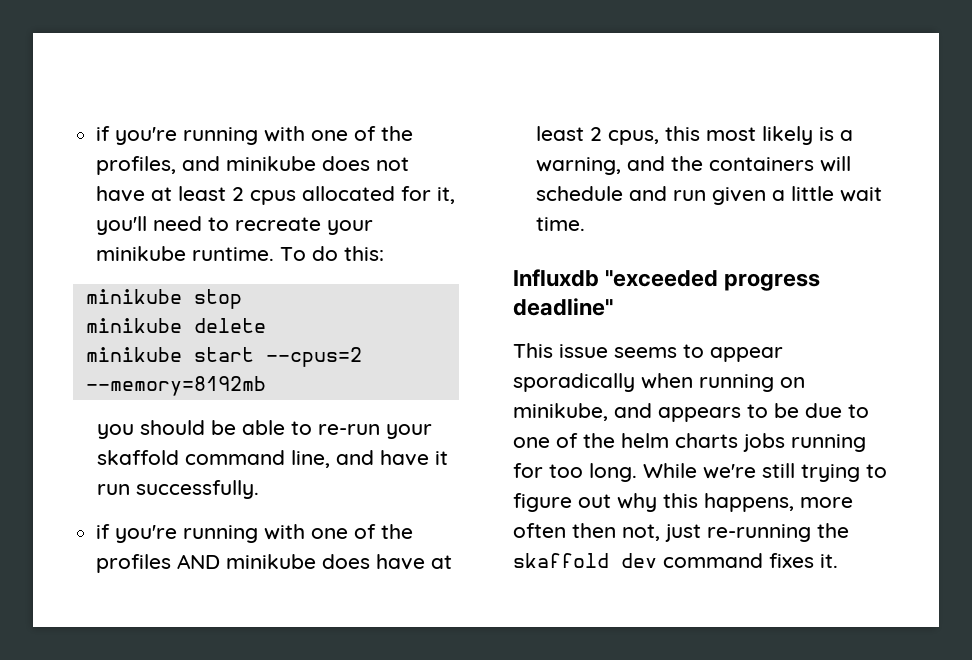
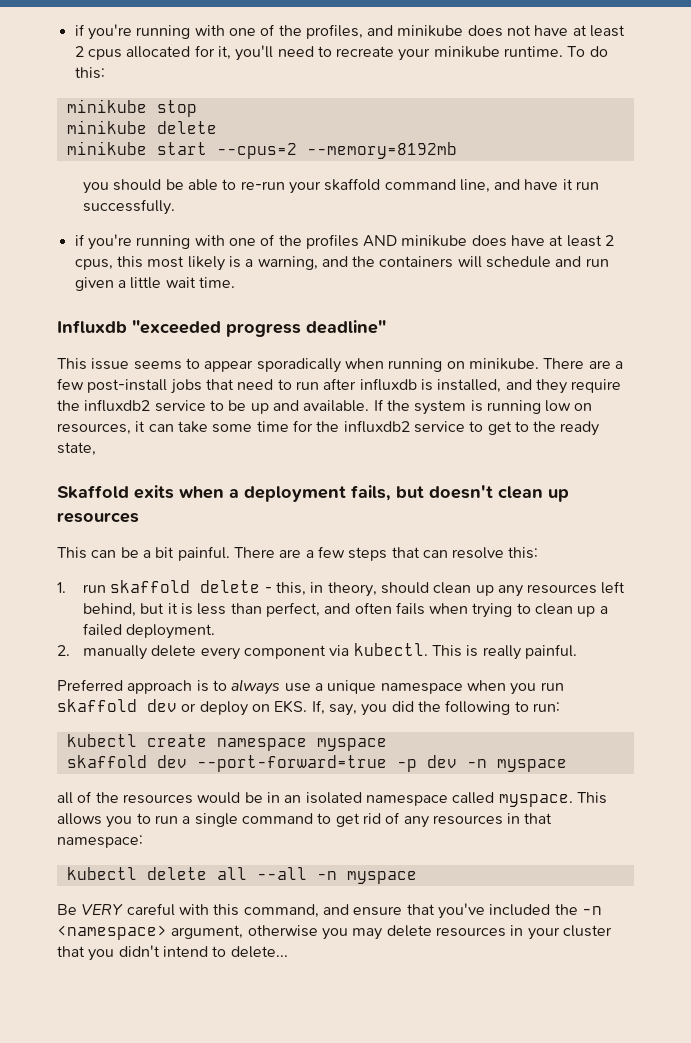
- This issue seems to appear sporadically when running on minikube, and appears to be due to one of the helm charts jobs running for too long. While we're still trying to figure out why this happens, more often then not, just re-running the skaffold dev command fixes it.
+ This issue seems to appear sporadically when running on minikube. There are a few post-install jobs that need to run after influxdb is installed, and they require the influxdb2 service to be up and available. If the system is running low on resources, it can take some time for the influxdb2 service to get to the ready state,
+ Skaffold exits when a deployment fails, but doesn't clean up resources
+ This can be a bit painful. There are a few steps that can resolve this:
+ 1. run skaffold delete - this, in theory, should clean up any resources left behind, but it is less than perfect, and often fails when trying to clean up a failed deployment.
+ 2. manually delete every component via kubectl. This is really painful.
+ Preferred approach is to always use a unique namespace when you run skaffold dev or deploy on EKS. If, say, you did the following to run:
+ kubectl create namespace myspace
+ skaffold dev --port-forward=true -p dev -n myspace
+ all of the resources would be in an isolated namespace called myspace. This allows you to run a single command to get rid of any resources in that namespace:
+ kubectl delete all --all -n myspace
+ Be VERY careful with this command, and ensure that you've included the -n <namespace> argument, otherwise you may delete resources in your cluster that you didn't intend to delete...

